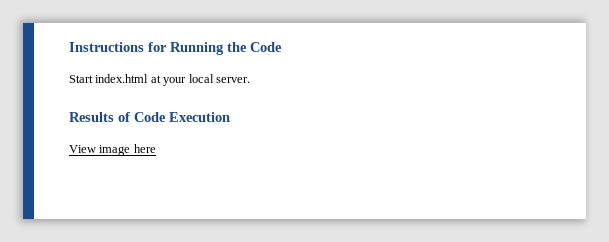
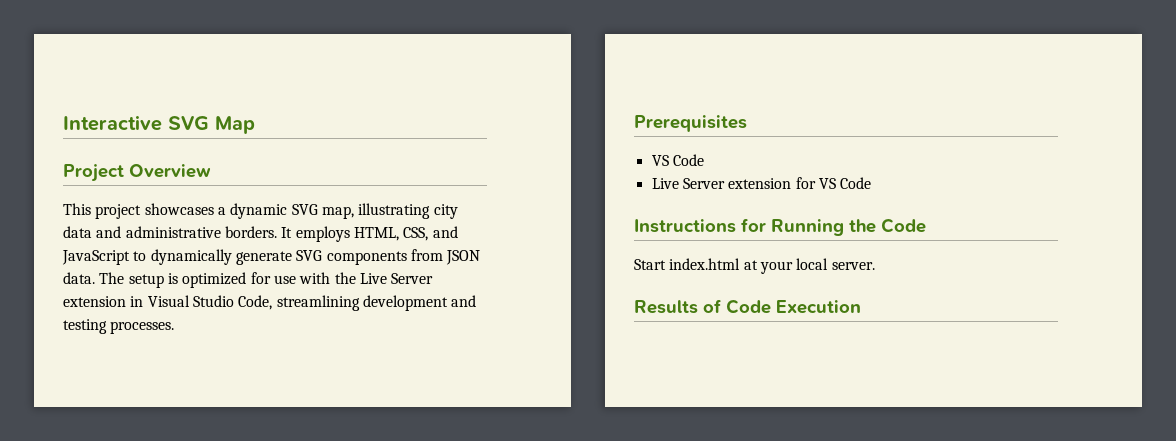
+ Interactive SVG Map
+ Project Overview
+ This project showcases a dynamic SVG map, illustrating city data and administrative borders. It employs HTML, CSS, and JavaScript to dynamically generate SVG components from JSON data. The setup is optimized for use with the Live Server extension in Visual Studio Code, streamlining development and testing processes.
+ Prerequisites
+ VS Code
+ Live Server extension for VS Code
- View image here

